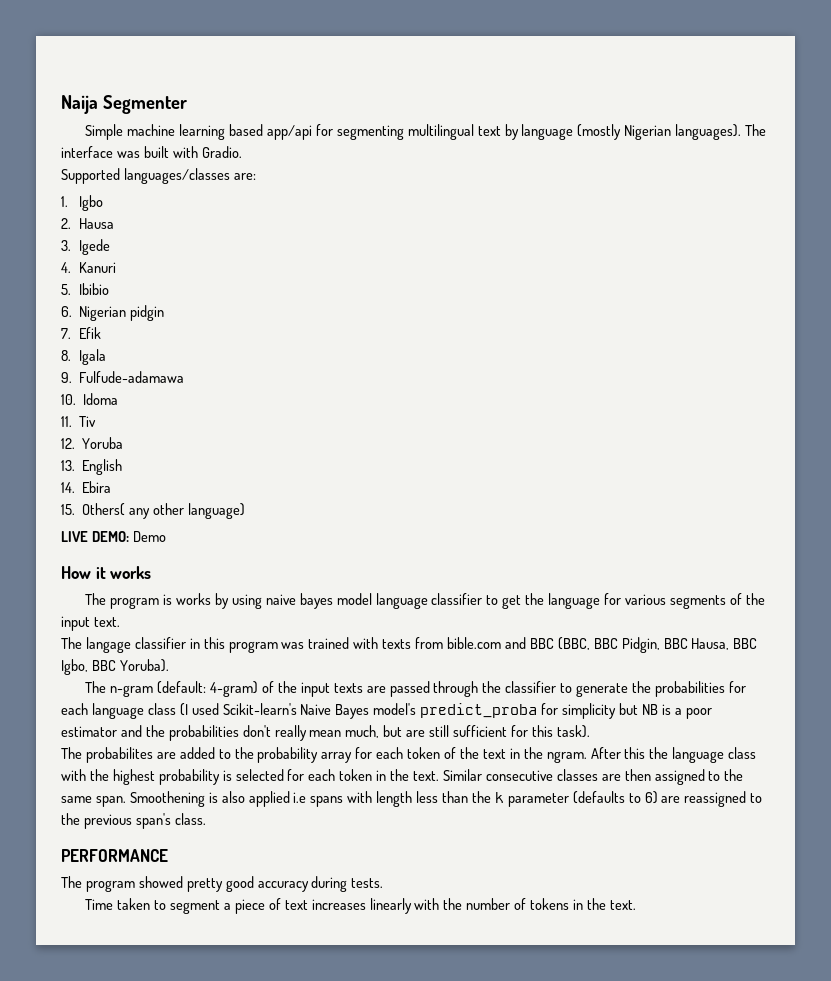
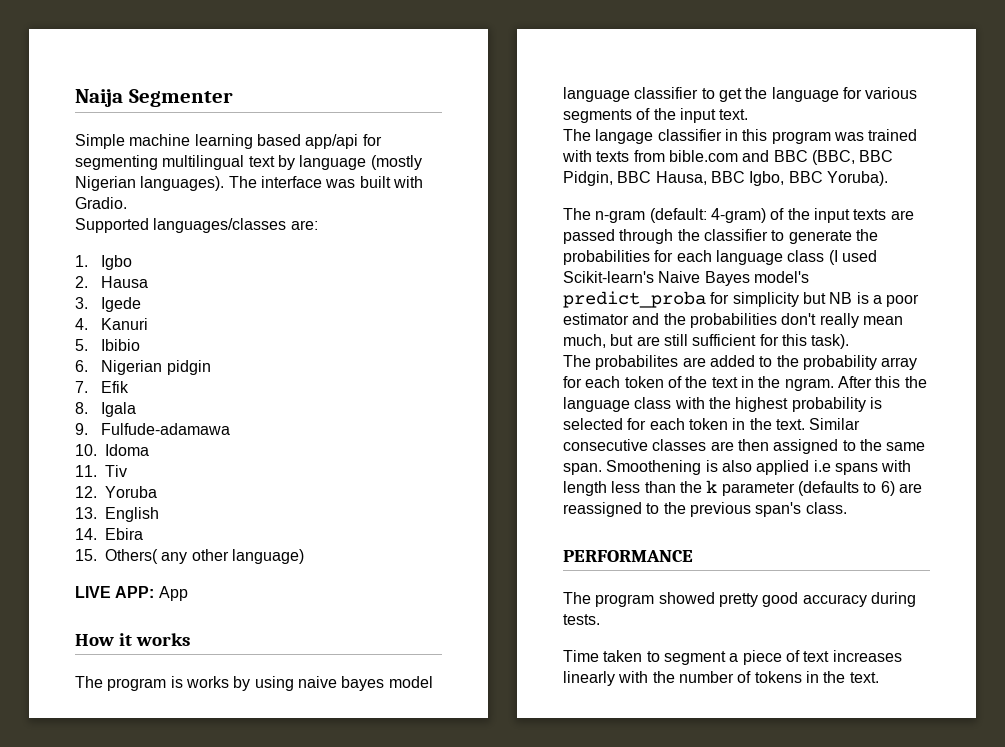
- LIVE DEMO: Demo
+ LIVE APP: App

